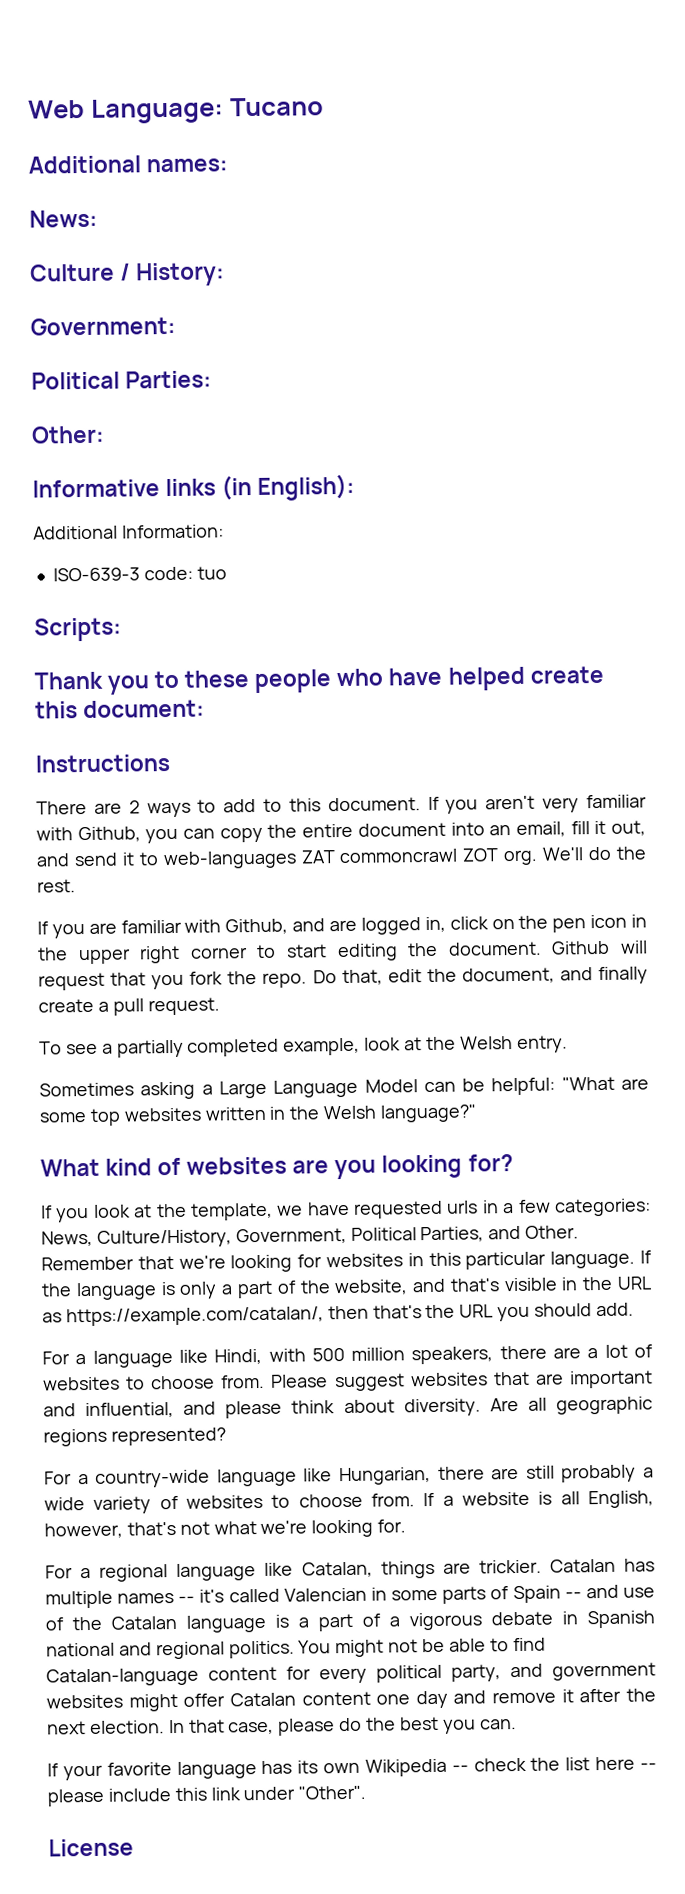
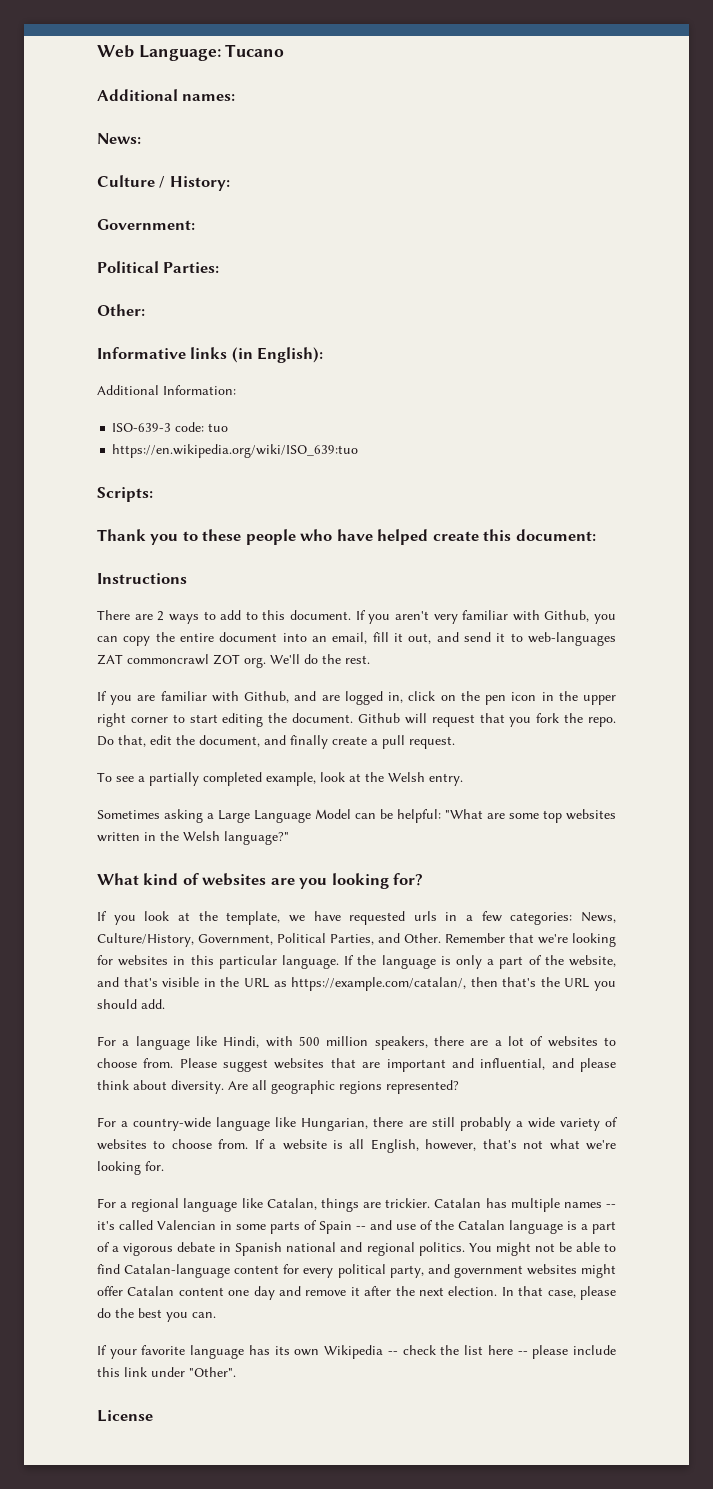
+ https://en.wikipedia.org/wiki/ISO_639:tuo

